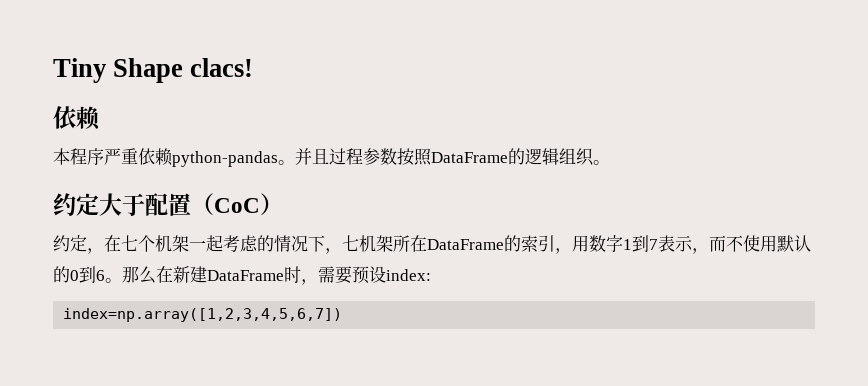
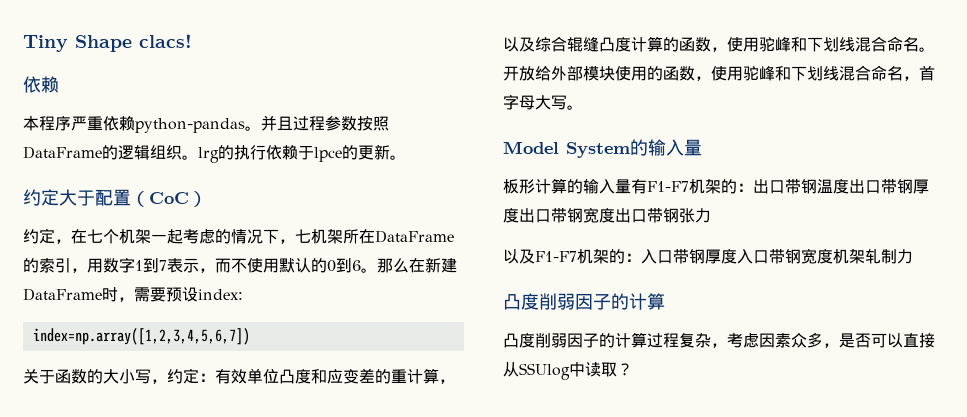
- 并且过程参数按照DataFrame的逻辑组织。
+ 并且过程参数按照DataFrame的逻辑组织。lrg的执行依赖于lpce的更新。
+ 关于函数的大小写，约定：有效单位凸度和应变差的重计算，以及综合辊缝凸度计算的函数，使用驼峰和下划线混合命名。开放给外部模块使用的函数，使用驼峰和下划线混合命名，首字母大写。
+ Model System的输入量
+ 板形计算的输入量有F1-F7机架的：出口带钢温度出口带钢厚度出口带钢宽度出口带钢张力
+ 以及F1-F7机架的：入口带钢厚度入口带钢宽度机架轧制力
+ 凸度削弱因子的计算
+ 凸度削弱因子的计算过程复杂，考虑因素众多，是否可以直接从SSUlog中读取？

